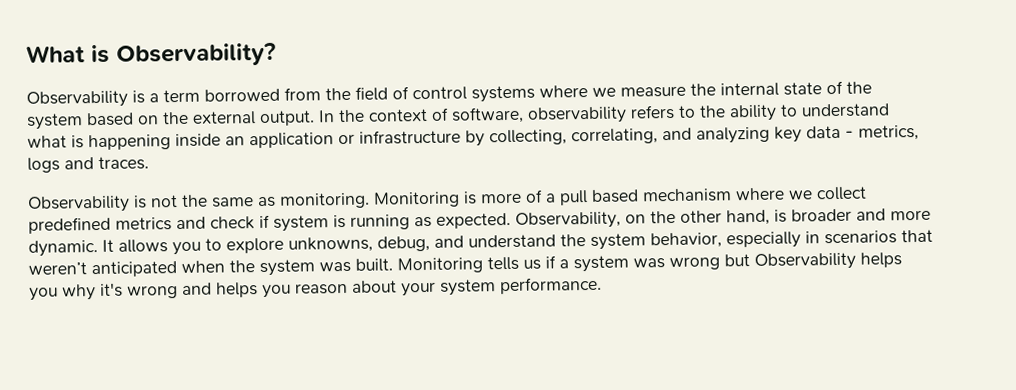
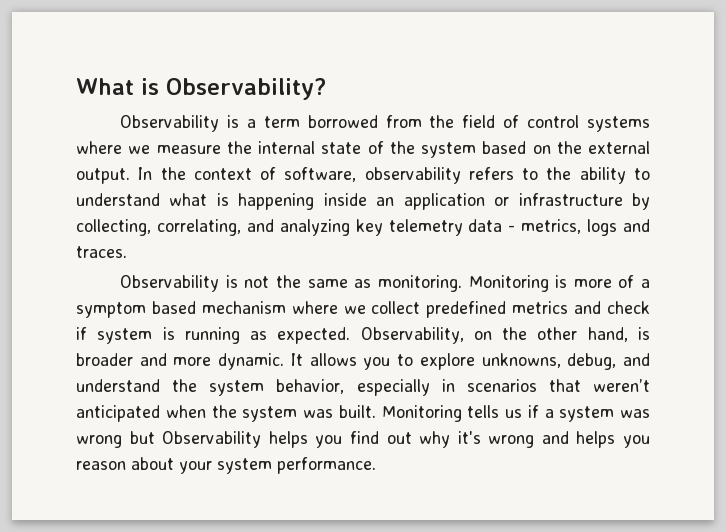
- In the context of software, observability refers to the ability to understand what is happening inside an application or infrastructure by collecting, correlating, and analyzing key data - metrics, logs and traces.
+ In the context of software, observability refers to the ability to understand what is happening inside an application or infrastructure by collecting, correlating, and analyzing key telemetry data - metrics, logs and traces.
- Monitoring is more of a pull based mechanism where we collect predefined metrics and check if system is running as expected.
+ Monitoring is more of a symptom based mechanism where we collect predefined metrics and check if system is running as expected.
- Monitoring tells us if a system was wrong but Observability helps you why it's wrong and helps you reason about your system performance.
+ Monitoring tells us if a system was wrong but Observability helps you find out why it's wrong and helps you reason about your system performance.

